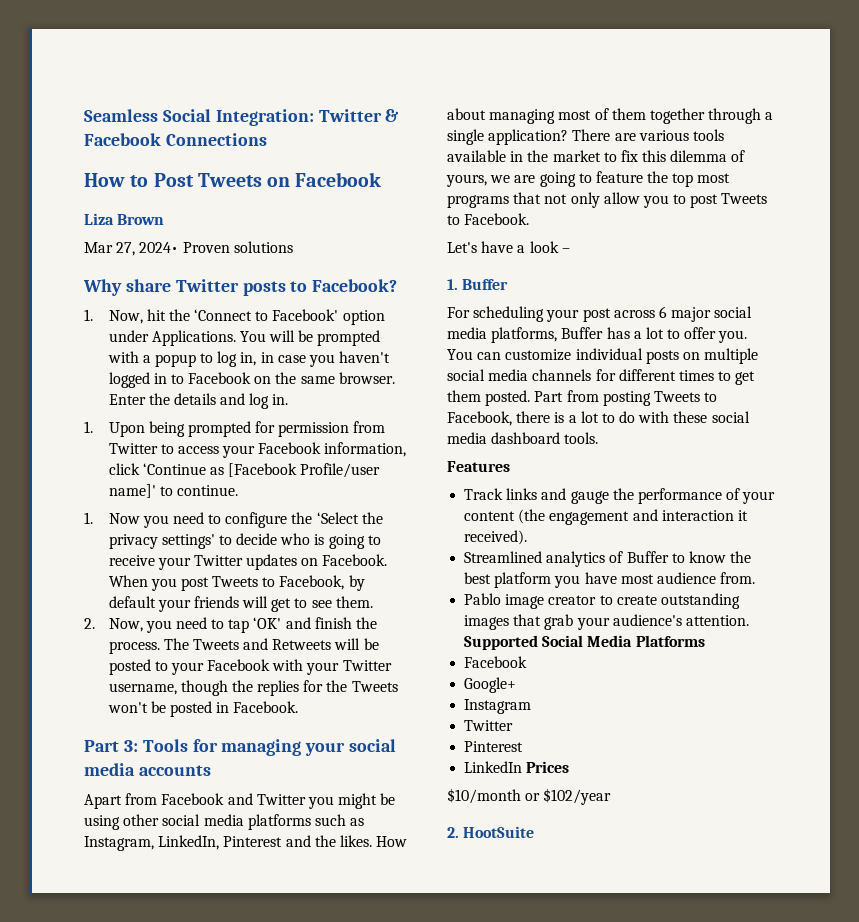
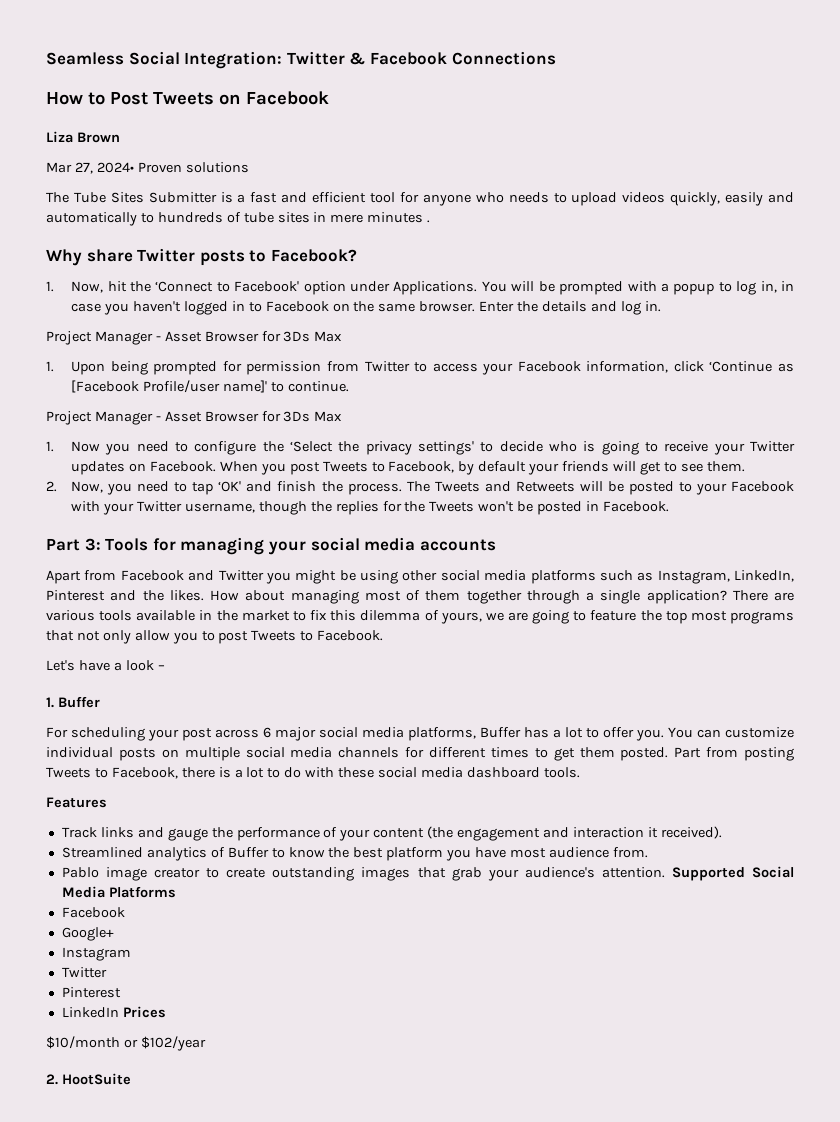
+ The Tube Sites Submitter is a fast and efficient tool for anyone who needs to upload videos quickly, easily and automatically to hundreds of tube sites in mere minutes .
  Enter the details and log in.
+ Project Manager - Asset Browser for 3Ds Max
  1. Upon being prompted for permission from Twitter to access your Facebook information, click ‘Continue as [Facebook Profile/user name]' to continue.
+ Project Manager - Asset Browser for 3Ds Max

